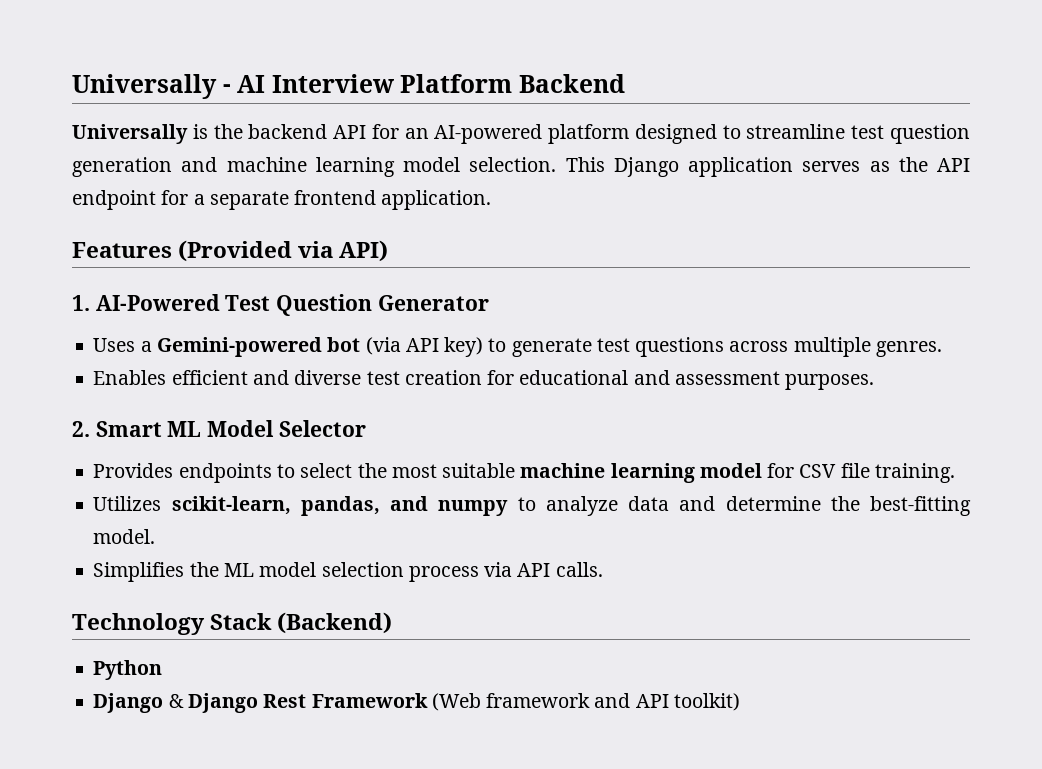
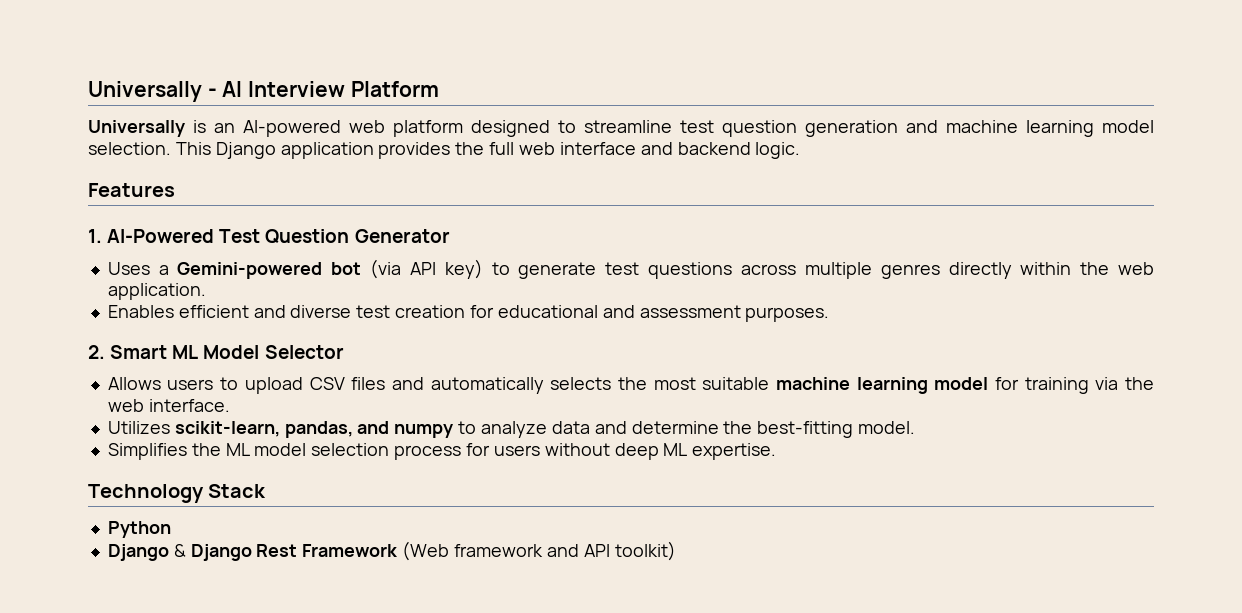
- Universally - AI Interview Platform Backend
+ Universally - AI Interview Platform
- Universally is the backend API for an AI-powered platform designed to streamline test question generation and machine learning model selection.
+ Universally is an AI-powered web platform designed to streamline test question generation and machine learning model selection.
- This Django application serves as the API endpoint for a separate frontend application.
- Features (Provided via API)
+ This Django application provides the full web interface and backend logic.
+ Features
- Uses a Gemini-powered bot (via API key) to generate test questions across multiple genres.
+ Uses a Gemini-powered bot (via API key) to generate test questions across multiple genres directly within the web application.
- Provides endpoints to select the most suitable machine learning model for CSV file training.
+ Allows users to upload CSV files and automatically selects the most suitable machine learning model for training via the web interface.
- Simplifies the ML model selection process via API calls.
+ Simplifies the ML model selection process for users without deep ML expertise.
- Technology Stack (Backend)
+ Technology Stack

